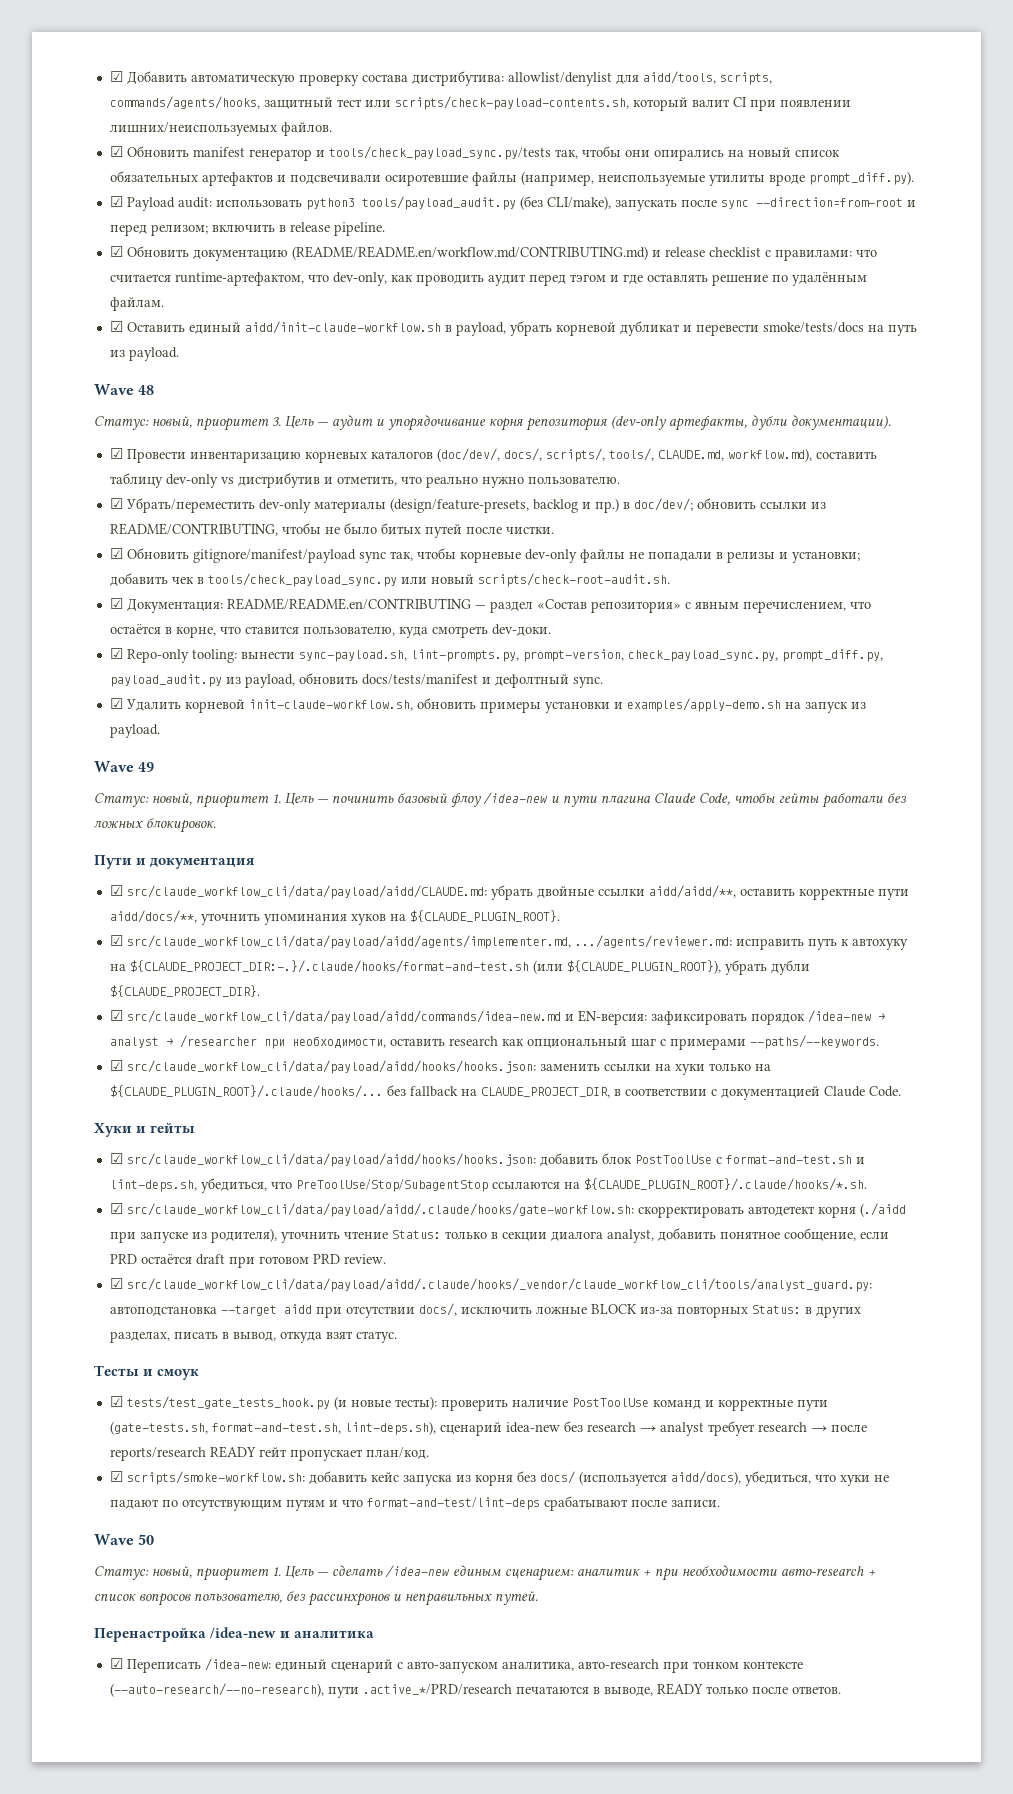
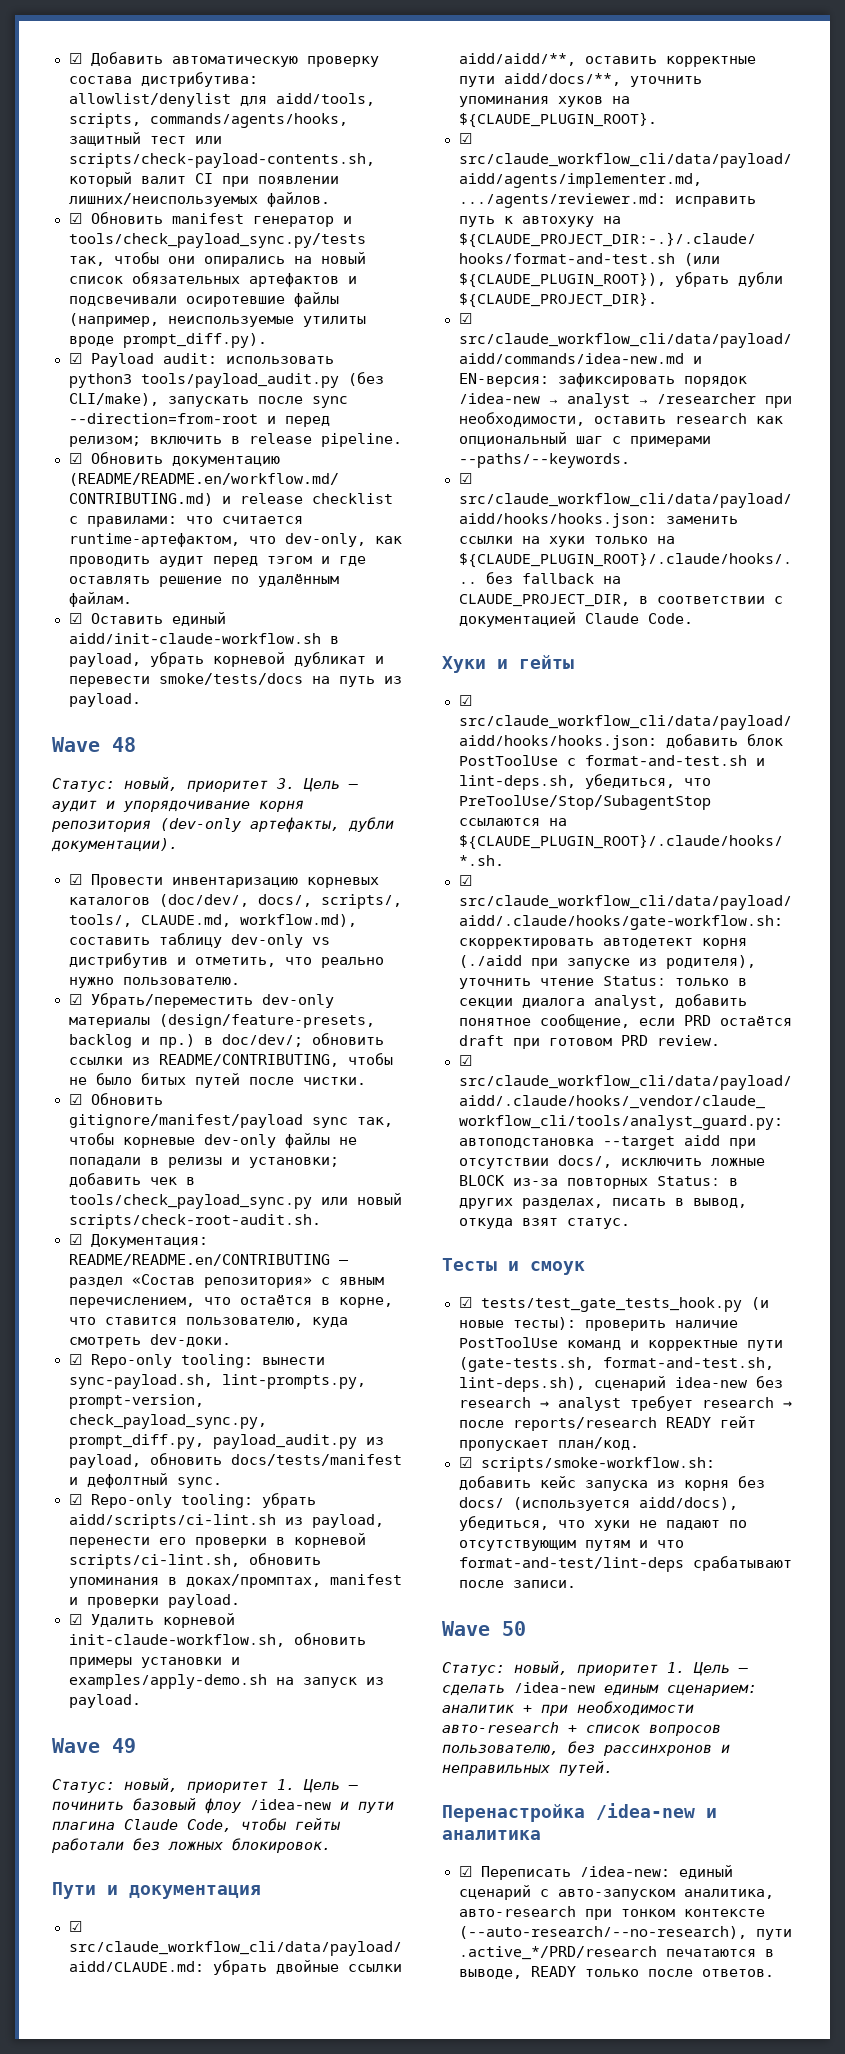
+ ☑ Repo-only tooling: убрать aidd/scripts/ci-lint.sh из payload, перенести его проверки в корневой scripts/ci-lint.sh, обновить упоминания в доках/промптах, manifest и проверки payload.

